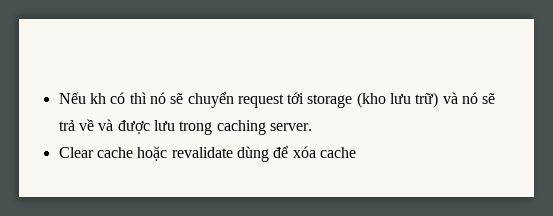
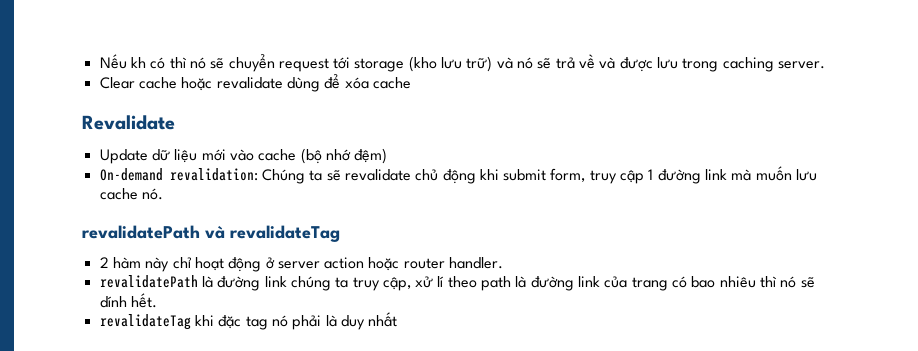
+ Revalidate
+ Update dữ liệu mới vào cache (bộ nhớ đệm)
+ On-demand revalidation: Chúng ta sẽ revalidate chủ động khi submit form, truy cập 1 đường link mà muốn lưu cache nó.
+ revalidatePath và revalidateTag
+ 2 hàm này chỉ hoạt động ở server action hoặc router handler.
+ revalidatePath là đường link chúng ta truy cập, xử lí theo path là đường link của trang có bao nhiêu thì nó sẽ dính hết.
+ revalidateTag khi đặc tag nó phải là duy nhất

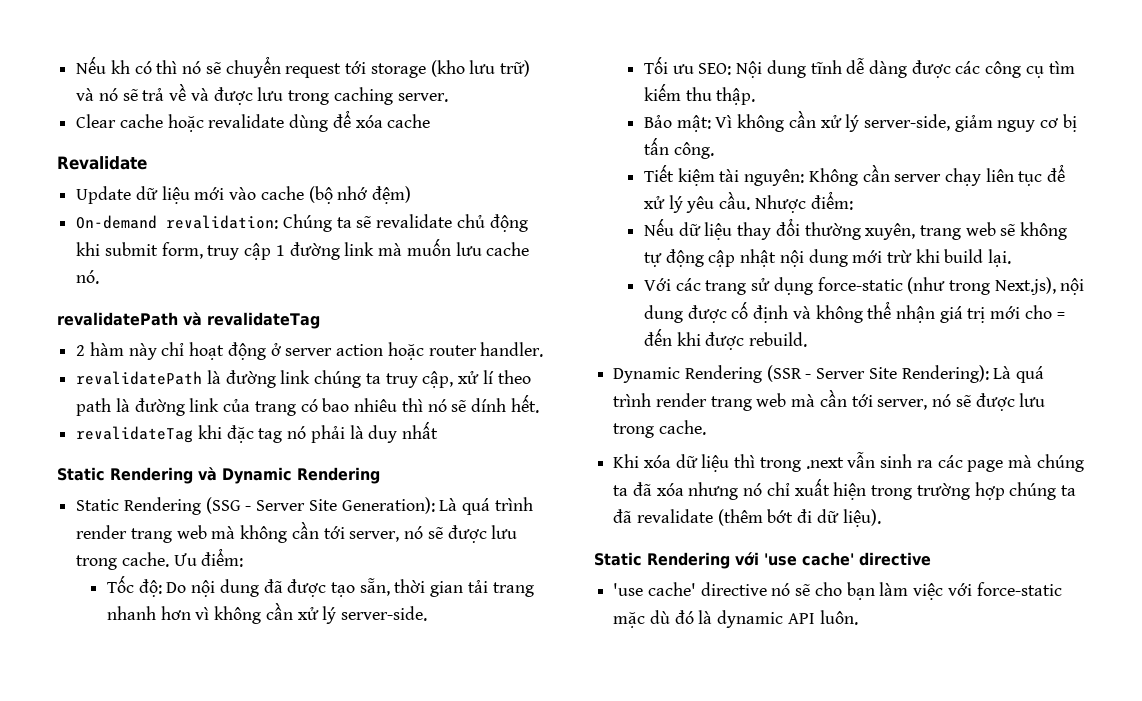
+ Static Rendering và Dynamic Rendering
+ Static Rendering (SSG - Server Site Generation): Là quá trình render trang web mà không cần tới server, nó sẽ được lưu trong cache. Ưu điểm:
+ Tốc độ: Do nội dung đã được tạo sẵn, thời gian tải trang nhanh hơn vì không cần xử lý server-side.
+ Tối ưu SEO: Nội dung tĩnh dễ dàng được các công cụ tìm kiếm thu thập.
+ Bảo mật: Vì không cần xử lý server-side, giảm nguy cơ bị tấn công.
+ Tiết kiệm tài nguyên: Không cần server chạy liên tục để xử lý yêu cầu. Nhược điểm:
+ Nếu dữ liệu thay đổi thường xuyên, trang web sẽ không tự động cập nhật nội dung mới trừ khi build lại.
+ Với các trang sử dụng force-static (như trong Next.js), nội dung được cố định và không thể nhận giá trị mới cho = đến khi được rebuild.
+ Dynamic Rendering (SSR - Server Site Rendering): Là quá trình render trang web mà cần tới server, nó sẽ được lưu trong cache.
+ Khi xóa dữ liệu thì trong .next vẫn sinh ra các page mà chúng ta đã xóa nhưng nó chỉ xuất hiện trong trường hợp chúng ta đã revalidate (thêm bớt đi dữ liệu).
+ Static Rendering với 'use cache' directive
+ 'use cache' directive nó sẽ cho bạn làm việc với force-static mặc dù đó là dynamic API luôn.

